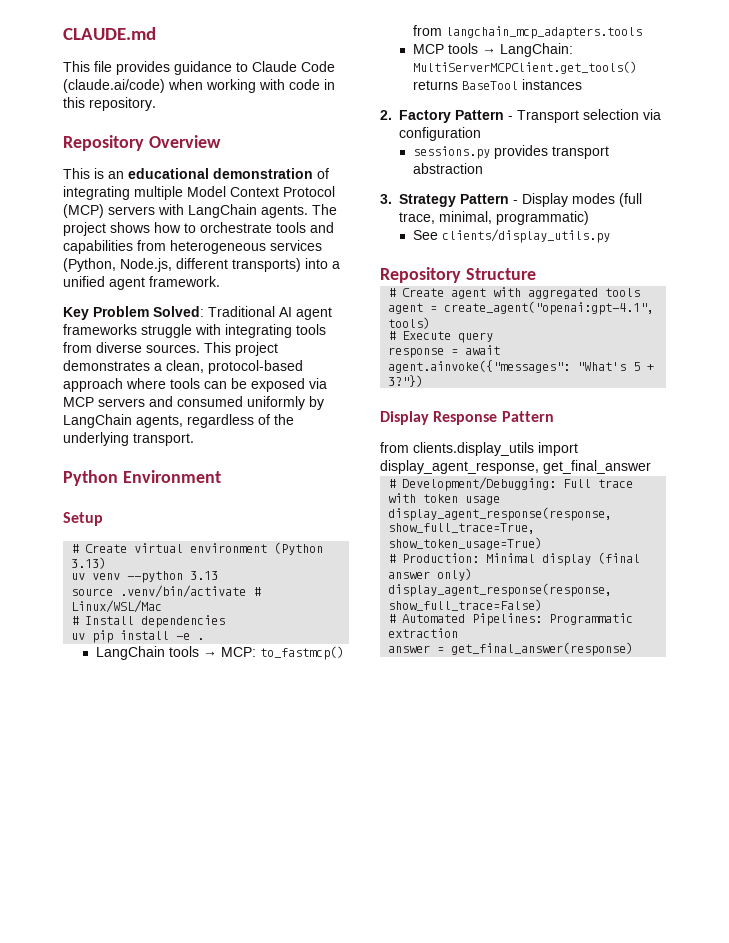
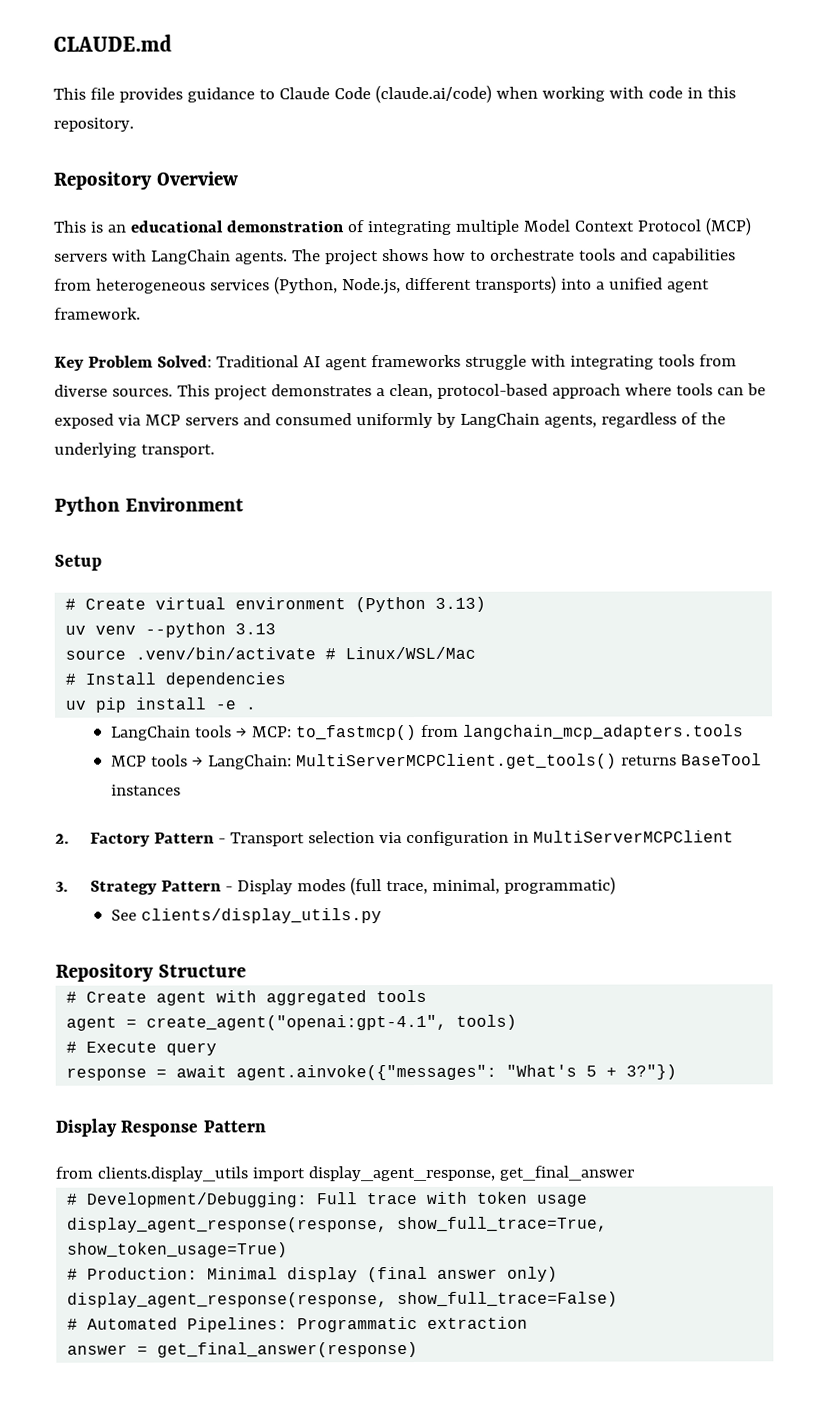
- 2. Factory Pattern - Transport selection via configuration
- sessions.py provides transport abstraction
+ 2. Factory Pattern - Transport selection via configuration in MultiServerMCPClient

